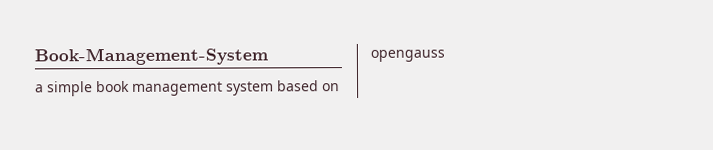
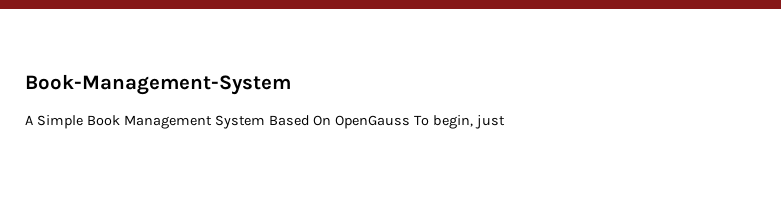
- a simple book management system based on opengauss
+ A Simple Book Management System Based On OpenGauss To begin, just

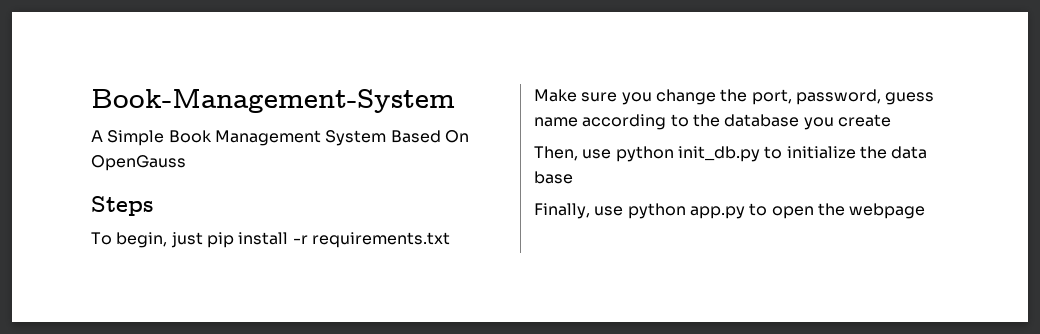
- A Simple Book Management System Based On OpenGauss To begin, just
+ A Simple Book Management System Based On OpenGauss
+ Steps
+ To begin, just pip install -r requirements.txt
+ Make sure you change the port, password, guess name according to the database you create
+ Then, use python init_db.py to initialize the data base
+ Finally, use python app.py to open the webpage

